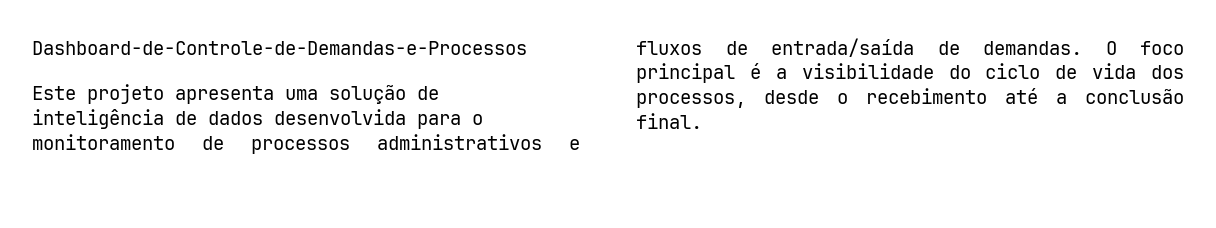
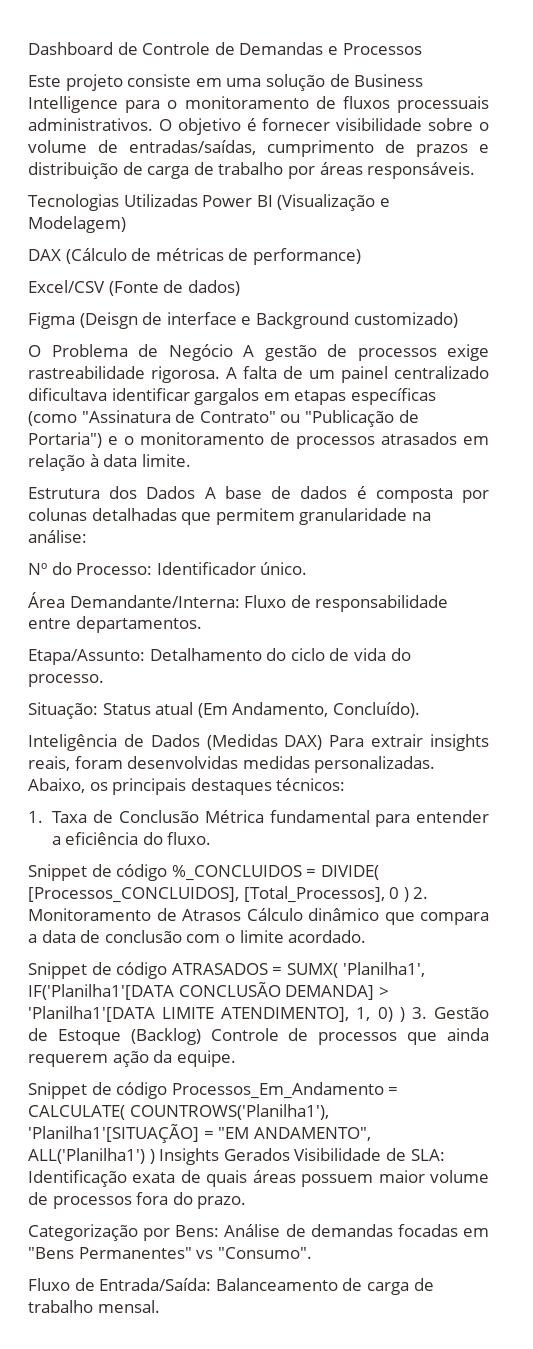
- Dashboard-de-Controle-de-Demandas-e-Processos
+ Dashboard de Controle de Demandas e Processos
- Este projeto apresenta uma solução de inteligência de dados desenvolvida para o monitoramento de processos administrativos e fluxos de entrada/saída de demandas. O foco principal é a visibilidade do ciclo de vida dos processos, desde o recebimento até a conclusão final.
+ Este projeto consiste em uma solução de Business Intelligence para o monitoramento de fluxos processuais administrativos. O objetivo é fornecer visibilidade sobre o volume de entradas/saídas, cumprimento de prazos e distribuição de carga de trabalho por áreas responsáveis.
+ Tecnologias Utilizadas Power BI (Visualização e Modelagem)
+ DAX (Cálculo de métricas de performance)
+ Excel/CSV (Fonte de dados)
+ Figma (Deisgn de interface e Background customizado)
+ O Problema de Negócio A gestão de processos exige rastreabilidade rigorosa. A falta de um painel centralizado dificultava identificar gargalos em etapas específicas (como "Assinatura de Contrato" ou "Publicação de Portaria") e o monitoramento de processos atrasados em relação à data limite.
+ Estrutura dos Dados A base de dados é composta por colunas detalhadas que permitem granularidade na análise:
+ Nº do Processo: Identificador único.
+ Área Demandante/Interna: Fluxo de responsabilidade entre departamentos.
+ Etapa/Assunto: Detalhamento do ciclo de vida do processo.
+ Situação: Status atual (Em Andamento, Concluído).
+ Inteligência de Dados (Medidas DAX) Para extrair insights reais, foram desenvolvidas medidas personalizadas. Abaixo, os principais destaques técnicos:
+ 1. Taxa de Conclusão Métrica fundamental para entender a eficiência do fluxo.
+ Snippet de código %_CONCLUIDOS = DIVIDE( [Processos_CONCLUIDOS], [Total_Processos], 0 ) 2. Monitoramento de Atrasos Cálculo dinâmico que compara a data de conclusão com o limite acordado.
+ Snippet de código ATRASADOS = SUMX( 'Planilha1', IF('Planilha1'[DATA CONCLUSÃO DEMANDA] > 'Planilha1'[DATA LIMITE ATENDIMENTO], 1, 0) ) 3. Gestão de Estoque (Backlog) Controle de processos que ainda requerem ação da equipe.
+ Snippet de código Processos_Em_Andamento = CALCULATE( COUNTROWS('Planilha1'), 'Planilha1'[SITUAÇÃO] = "EM ANDAMENTO", ALL('Planilha1') ) Insights Gerados Visibilidade de SLA: Identificação exata de quais áreas possuem maior volume de processos fora do prazo.
+ Categorização por Bens: Análise de demandas focadas em "Bens Permanentes" vs "Consumo".
+ Fluxo de Entrada/Saída: Balanceamento de carga de trabalho mensal.

